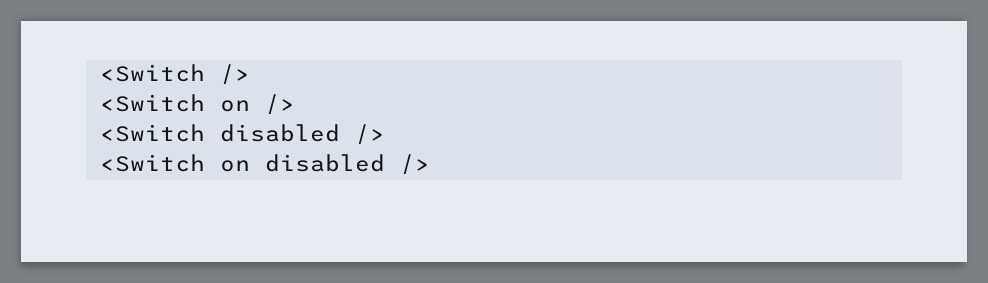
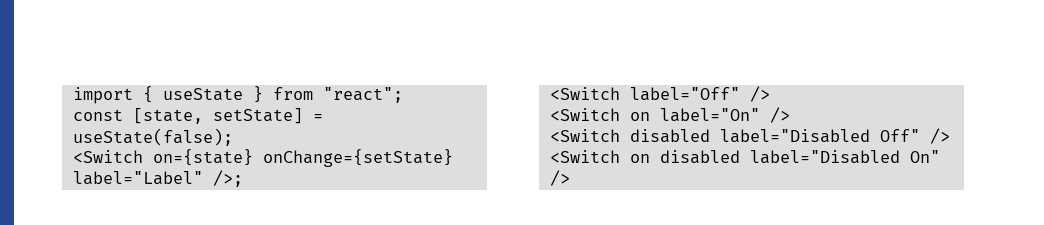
- <Switch />
- <Switch on />
+ import { useState } from "react";
+ const [state, setState] = useState(false);
+ <Switch on={state} onChange={setState} label="Label" />;
+ <Switch label="Off" />
+ <Switch on label="On" />
- <Switch disabled />
+ <Switch disabled label="Disabled Off" />
- <Switch on disabled />
+ <Switch on disabled label="Disabled On" />

